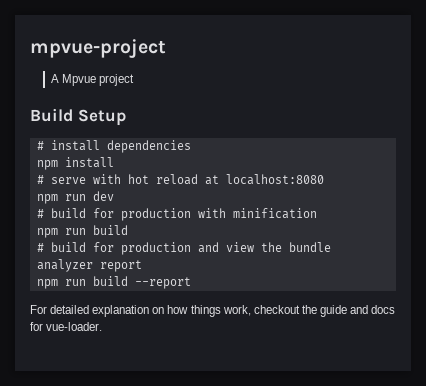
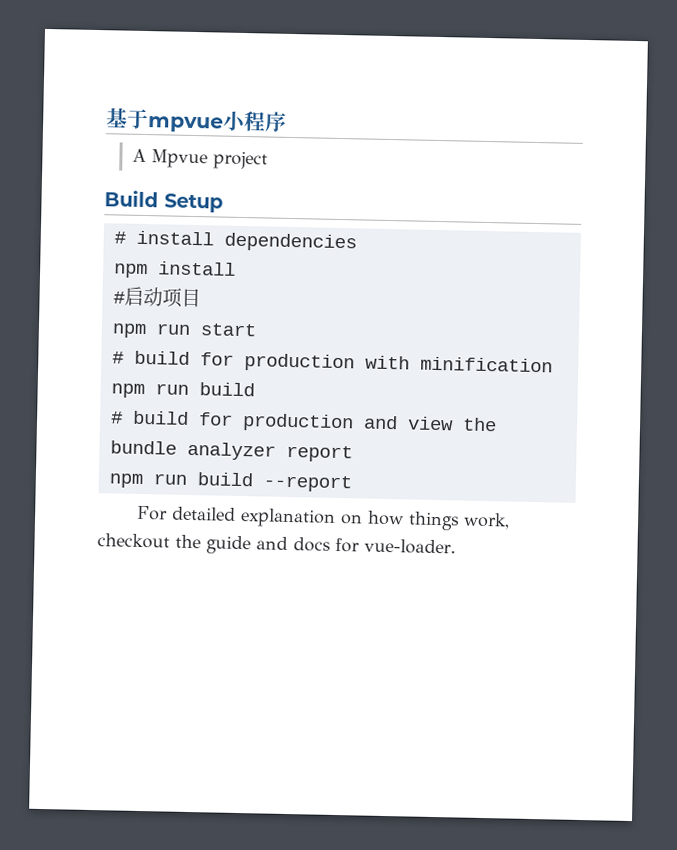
- mpvue-project
+ 基于mpvue小程序
- # serve with hot reload at localhost:8080
- npm run dev
+ #启动项目
+ npm run start

